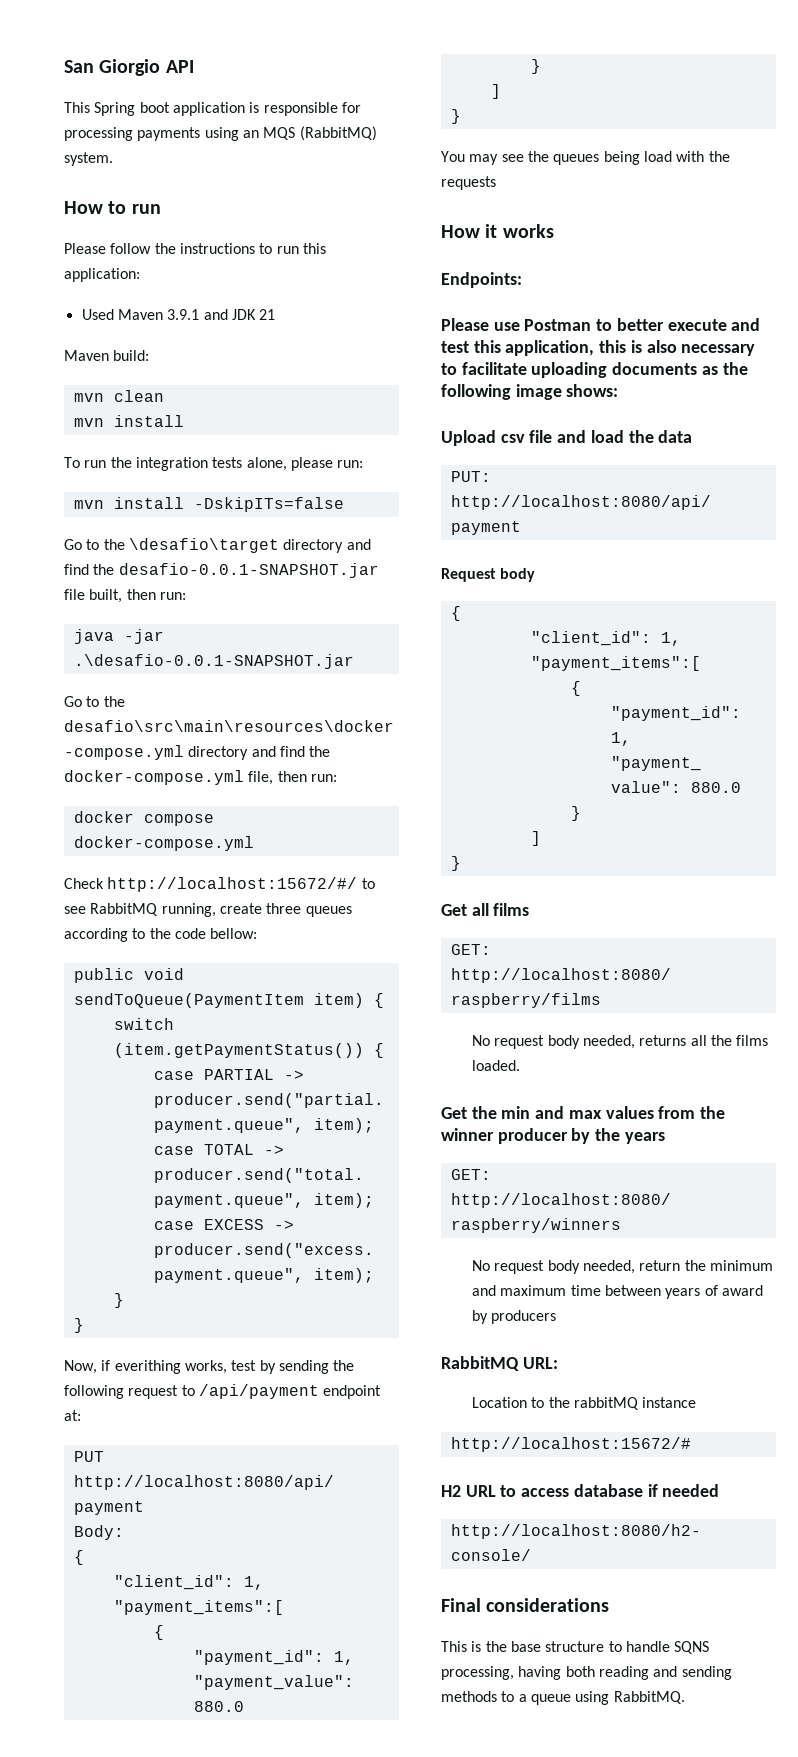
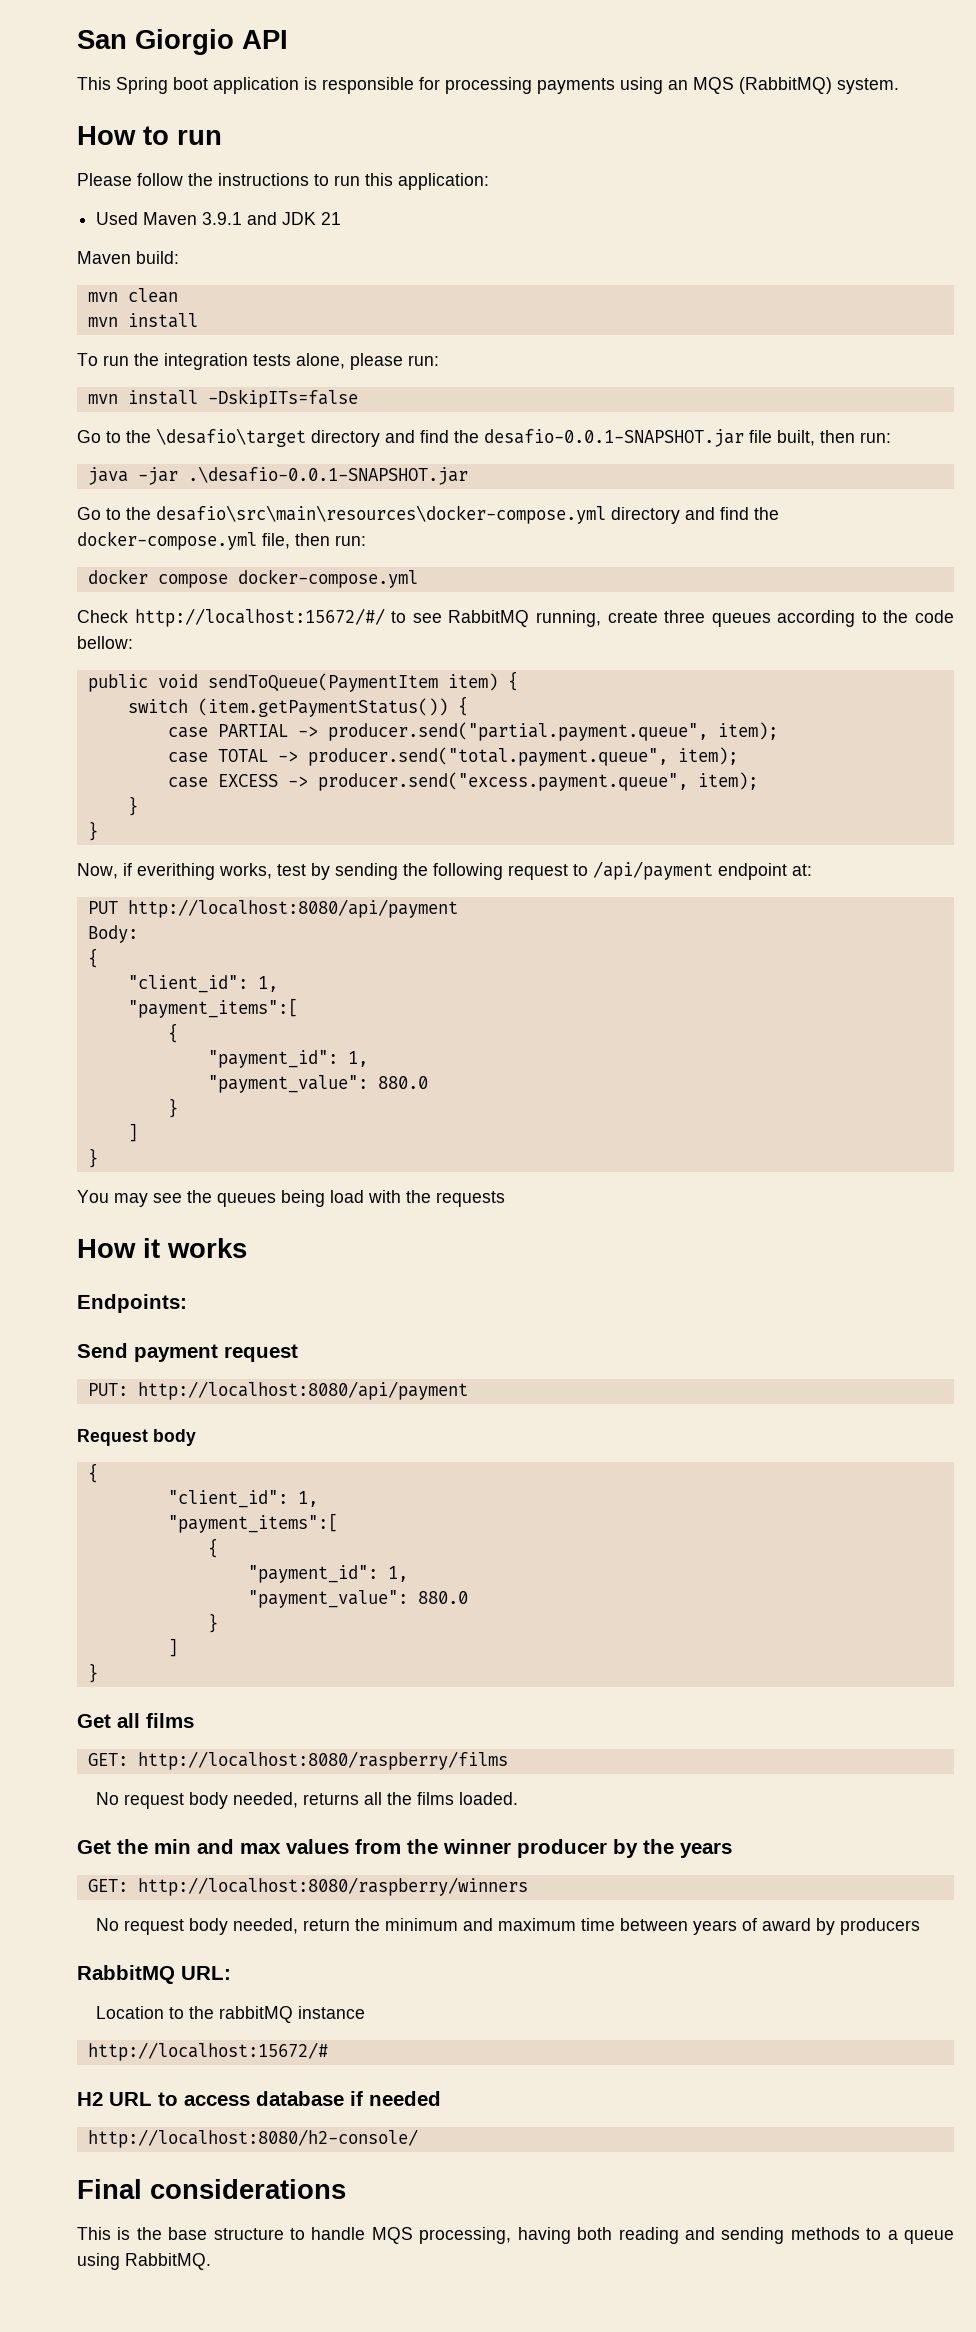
- Please use Postman to better execute and test this application, this is also necessary to facilitate uploading documents as the following image shows:
- Upload csv file and load the data
+ Send payment request
- This is the base structure to handle SQNS processing, having both reading and sending methods to a queue using RabbitMQ.
+ This is the base structure to handle MQS processing, having both reading and sending methods to a queue using RabbitMQ.

